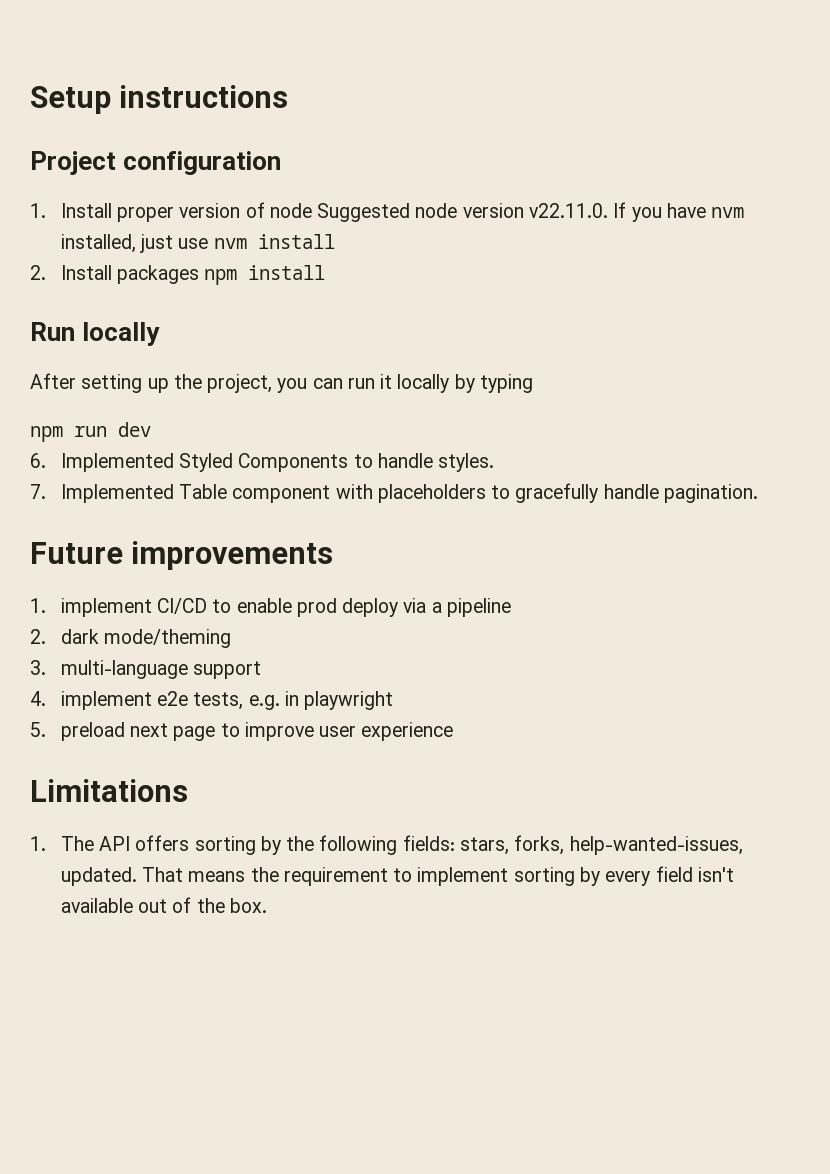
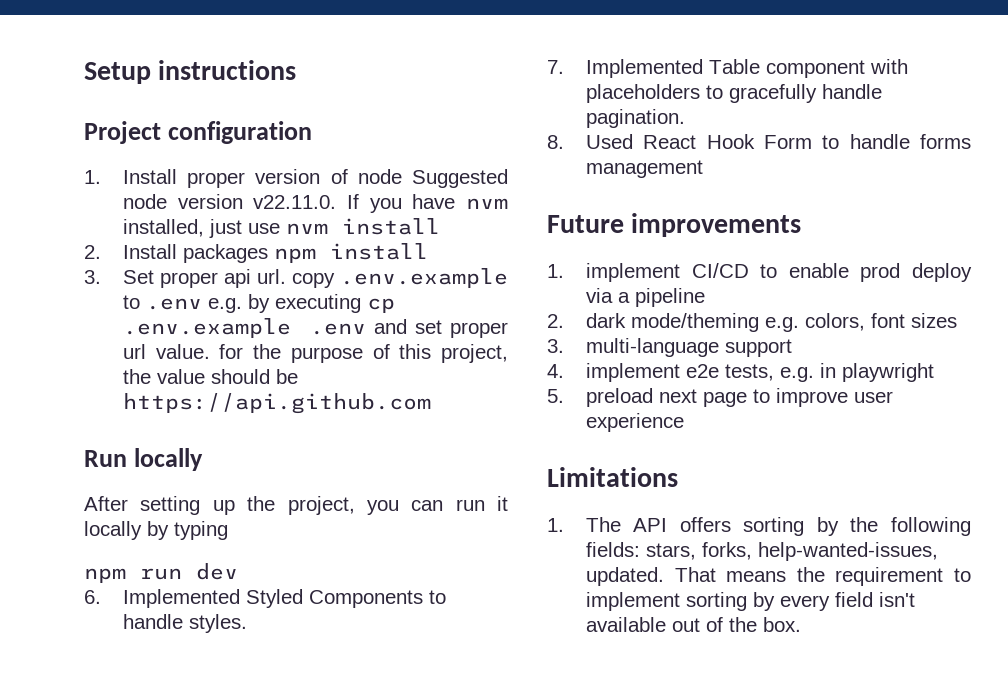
+ 3. Set proper api url. copy .env.example to .env e.g. by executing cp .env.example .env and set proper url value. for the purpose of this project, the value should be https://api.github.com
+ 8. Used React Hook Form to handle forms management
- 2. dark mode/theming
+ 2. dark mode/theming e.g. colors, font sizes

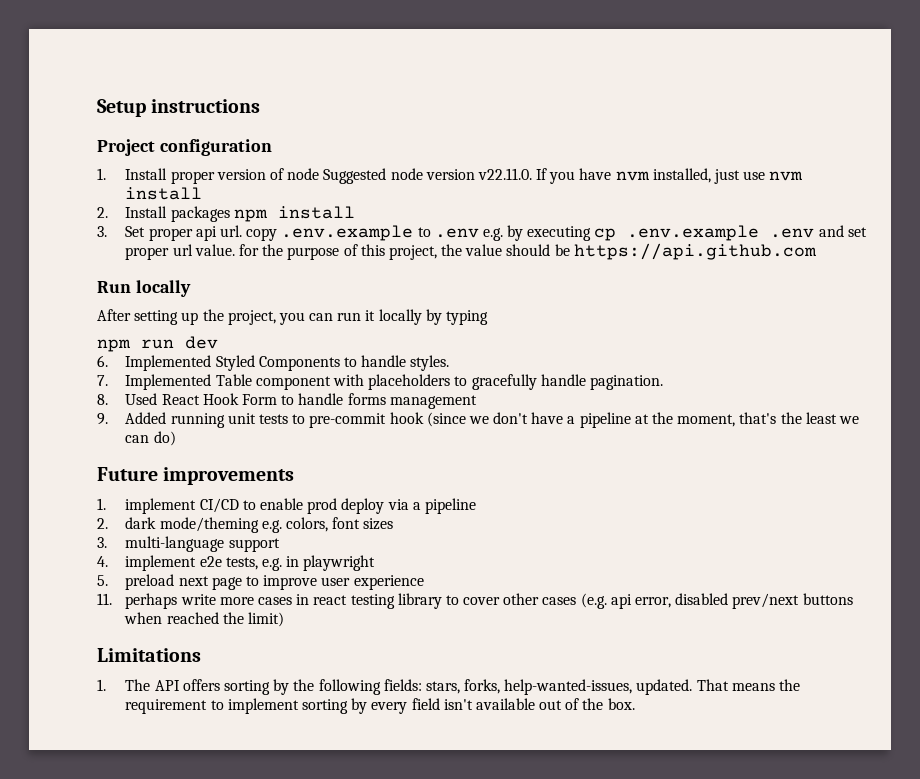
+ 9. Added running unit tests to pre-commit hook (since we don't have a pipeline at the moment, that's the least we can do)
+ 11. perhaps write more cases in react testing library to cover other cases (e.g. api error, disabled prev/next buttons when reached the limit)

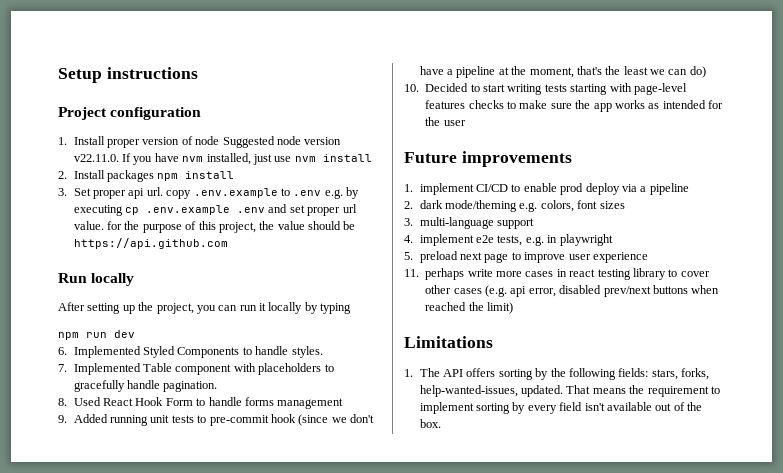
+ 10. Decided to start writing tests starting with page-level features checks to make sure the app works as intended for the user

